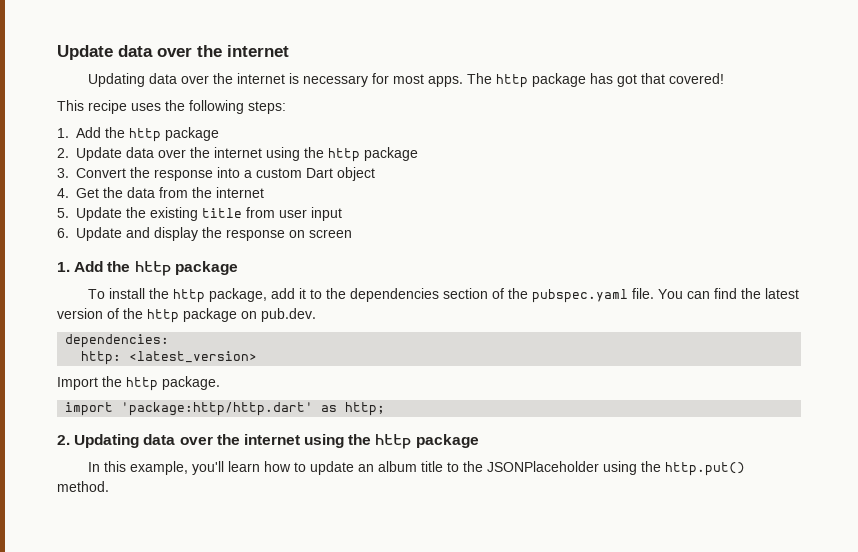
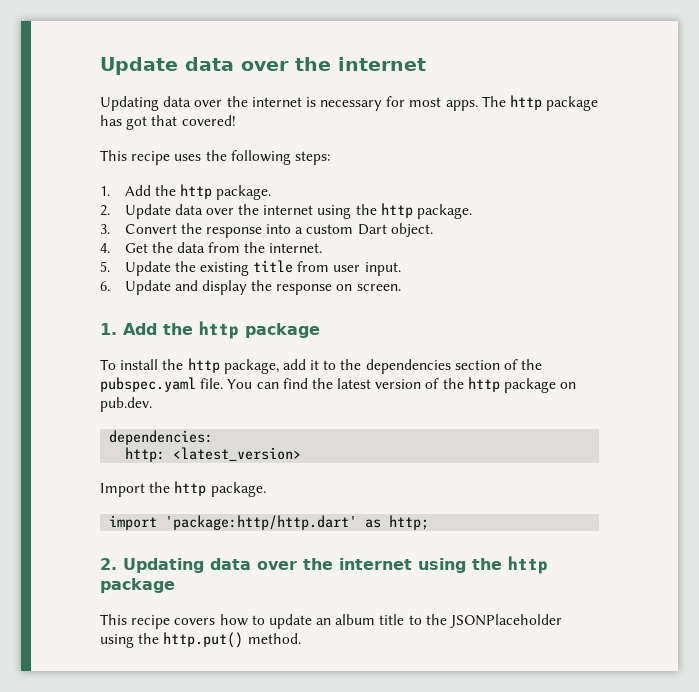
  This recipe uses the following steps:
- 1. Add the http package
+ 1. Add the http package.
- 2. Update data over the internet using the http package
+ 2. Update data over the internet using the http package.
- 3. Convert the response into a custom Dart object
+ 3. Convert the response into a custom Dart object.
- 4. Get the data from the internet
+ 4. Get the data from the internet.
- 5. Update the existing title from user input
+ 5. Update the existing title from user input.
- 6. Update and display the response on screen
+ 6. Update and display the response on screen.
- In this example, you'll learn how to update an album title to the JSONPlaceholder using the http.put() method.
+ This recipe covers how to update an album title to the JSONPlaceholder using the http.put() method.

